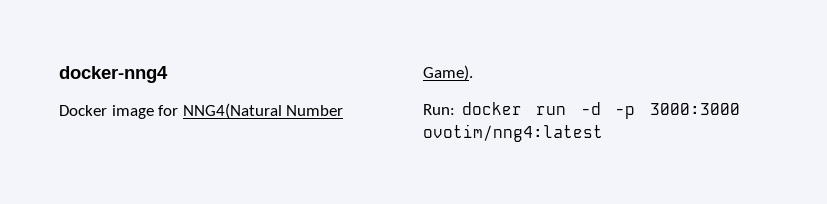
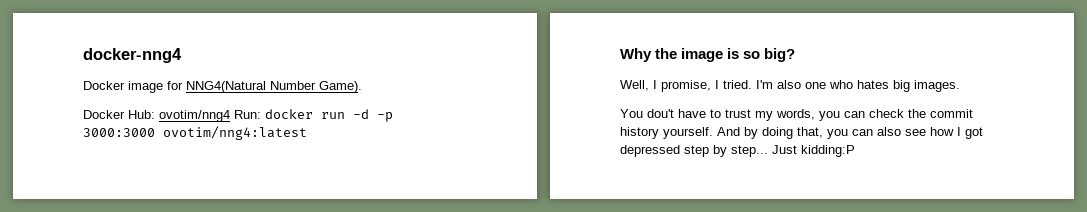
- Run: docker run -d -p 3000:3000 ovotim/nng4:latest
+ Docker Hub: ovotim/nng4 Run: docker run -d -p 3000:3000 ovotim/nng4:latest
+ Why the image is so big?
+ Well, I promise, I tried. I'm also one who hates big images.
+ You dou't have to trust my words, you can check the commit history yourself. And by doing that, you can also see how I got depressed step by step... Just kidding:P

